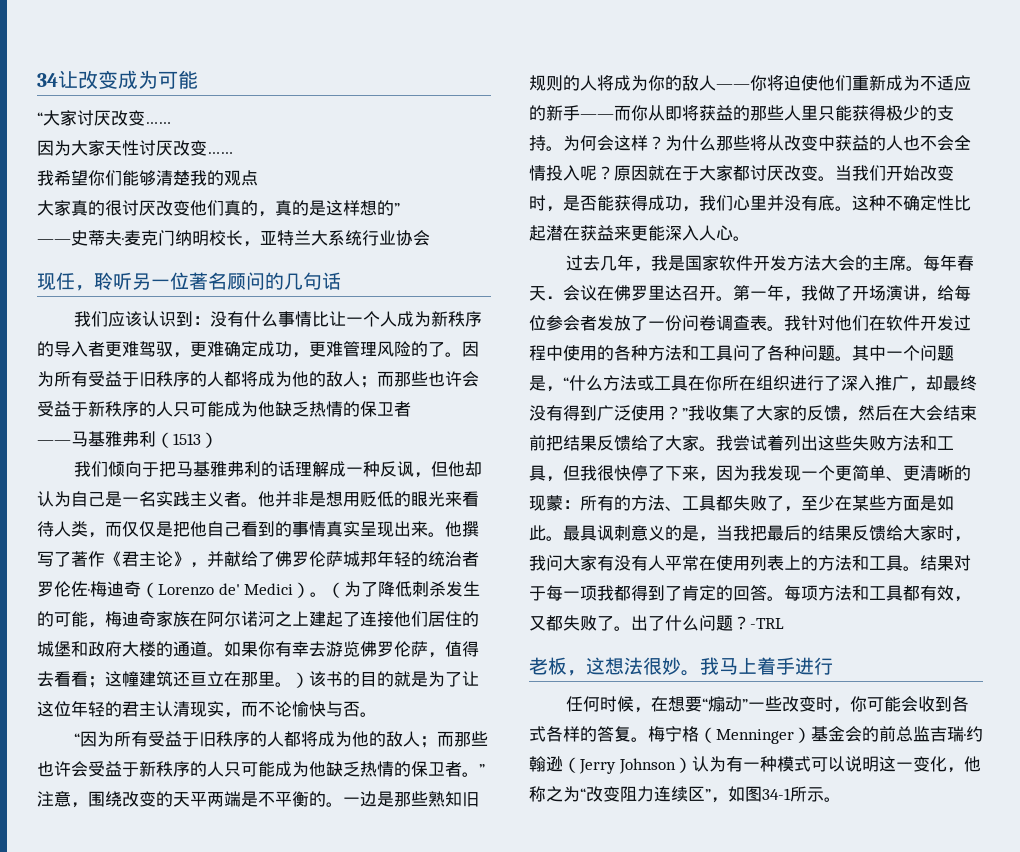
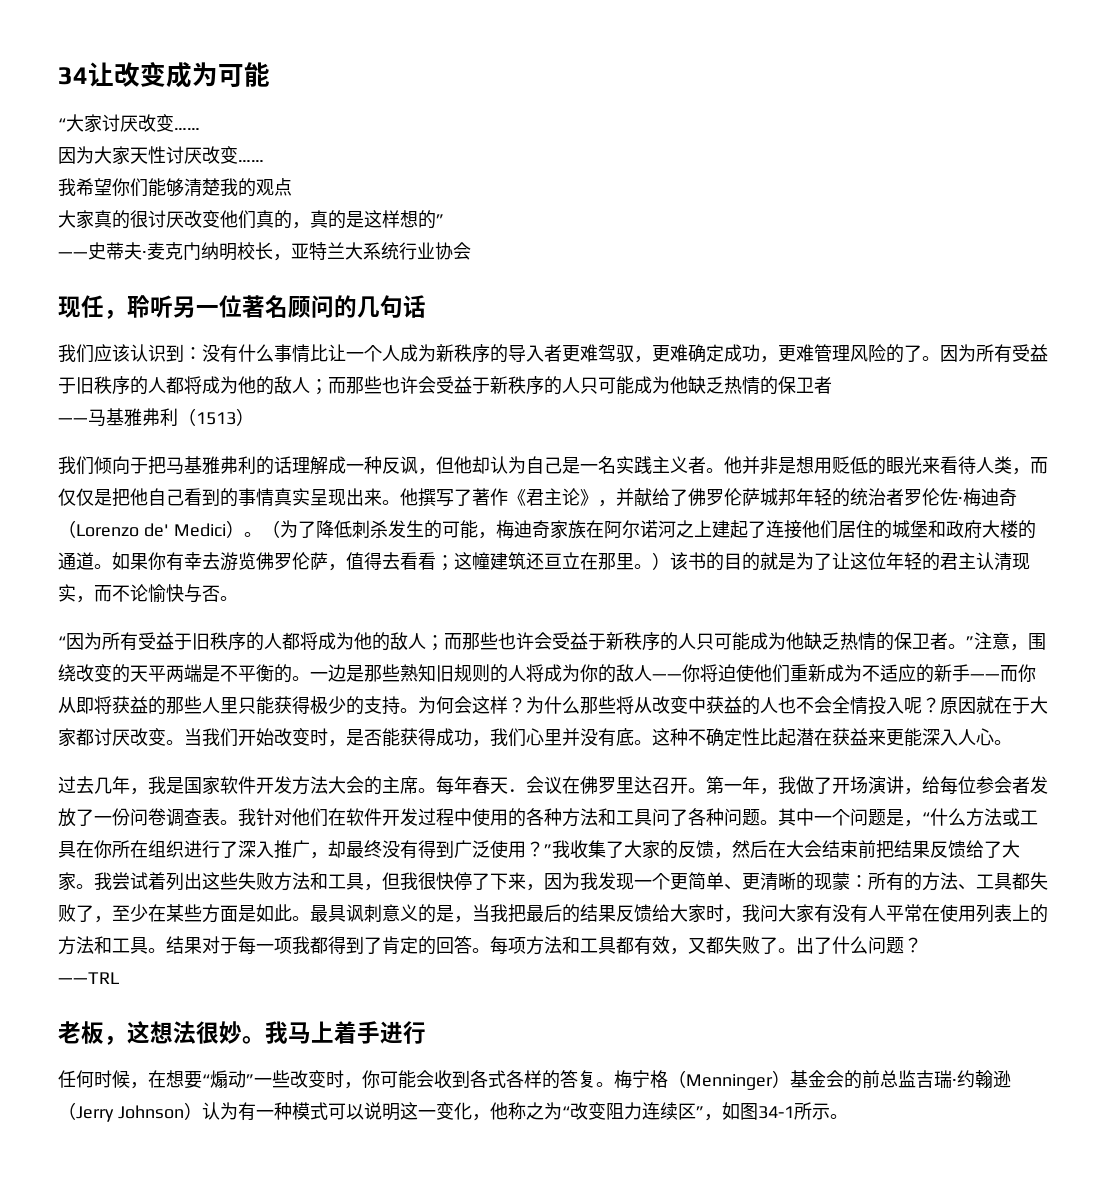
- 出了什么问题？-TRL
+ 出了什么问题？
+ ——TRL

